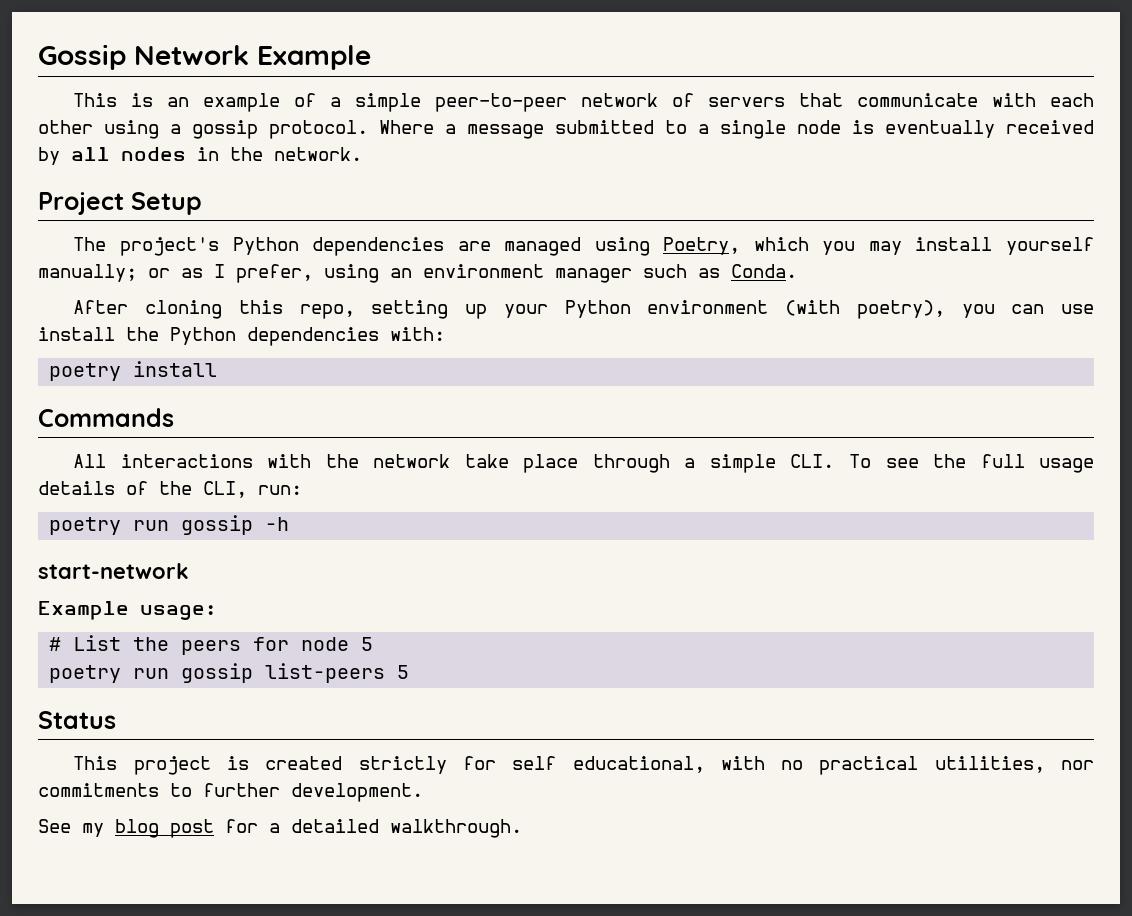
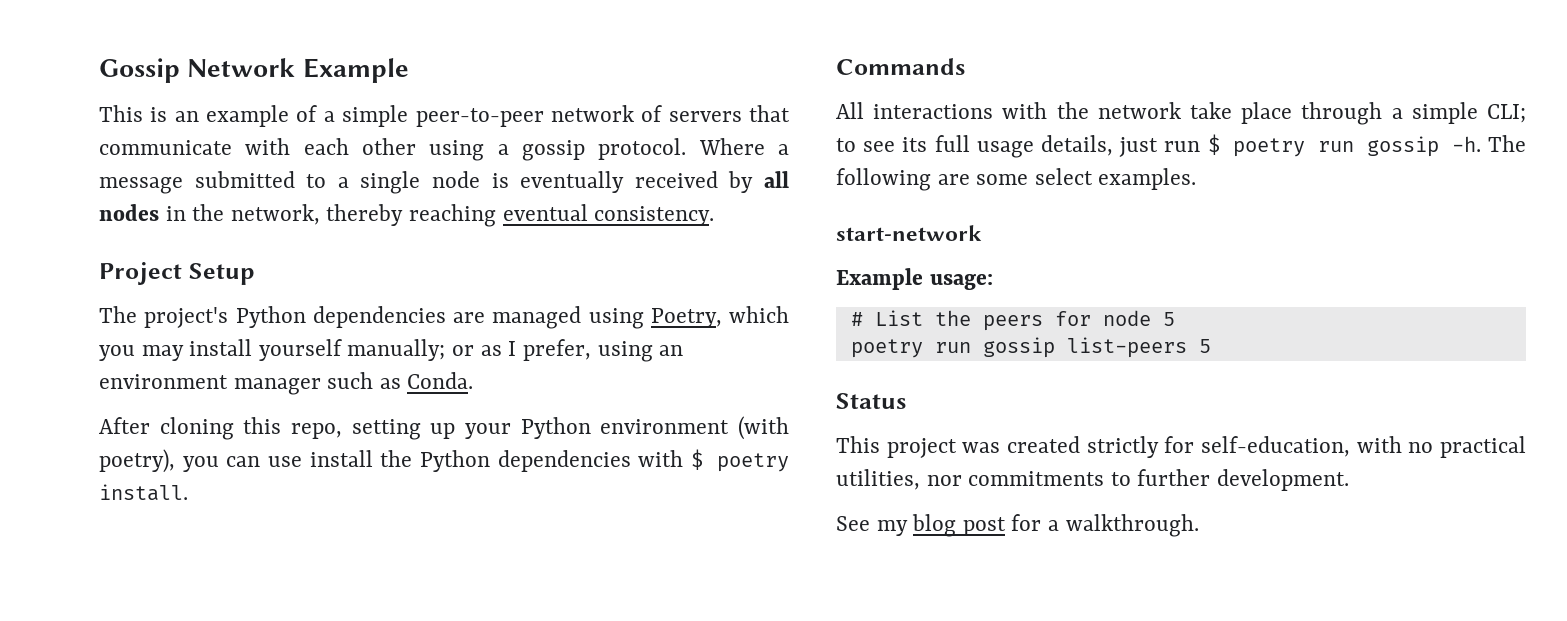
- Where a message submitted to a single node is eventually received by all nodes in the network.
+ Where a message submitted to a single node is eventually received by all nodes in the network, thereby reaching eventual consistency.
- After cloning this repo, setting up your Python environment (with poetry), you can use install the Python dependencies with:
- poetry install
+ After cloning this repo, setting up your Python environment (with poetry), you can use install the Python dependencies with $ poetry install.
- All interactions with the network take place through a simple CLI. To see the full usage details of the CLI, run:
- poetry run gossip -h
+ All interactions with the network take place through a simple CLI; to see its full usage details, just run $ poetry run gossip -h. The following are some select examples.
- This project is created strictly for self educational, with no practical utilities, nor commitments to further development.
+ This project was created strictly for self-education, with no practical utilities, nor commitments to further development.
- See my blog post for a detailed walkthrough.
+ See my blog post for a walkthrough.

